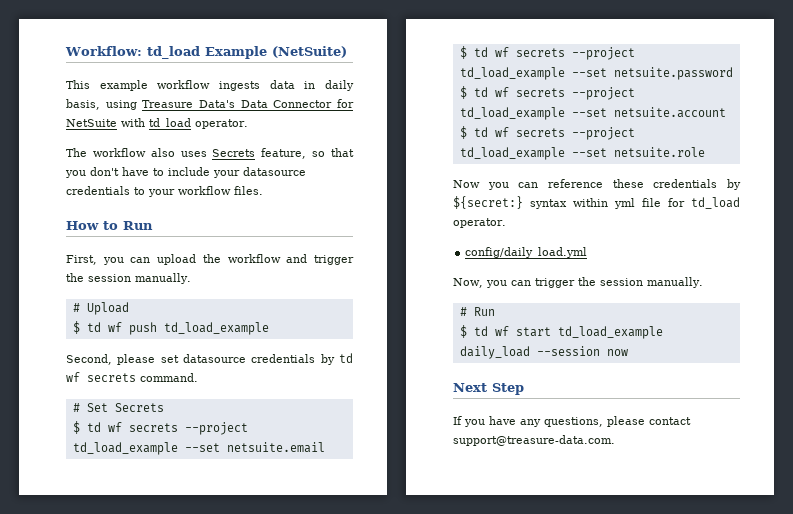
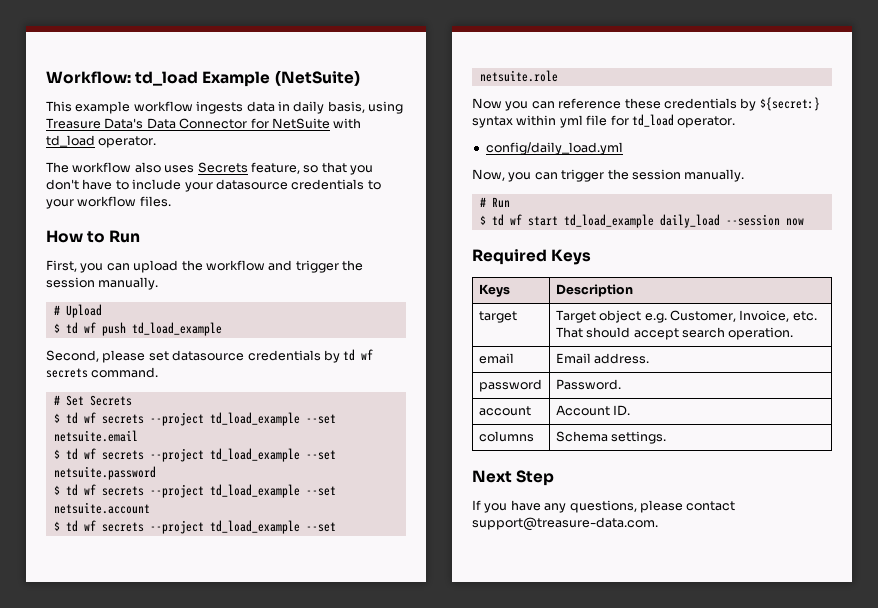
+ Required Keys
+ Keys | Description
+ target | Target object e.g. Customer, Invoice, etc. That should accept search operation.
+ email | Email address.
+ password | Password.
+ account | Account ID.
+ columns | Schema settings.

